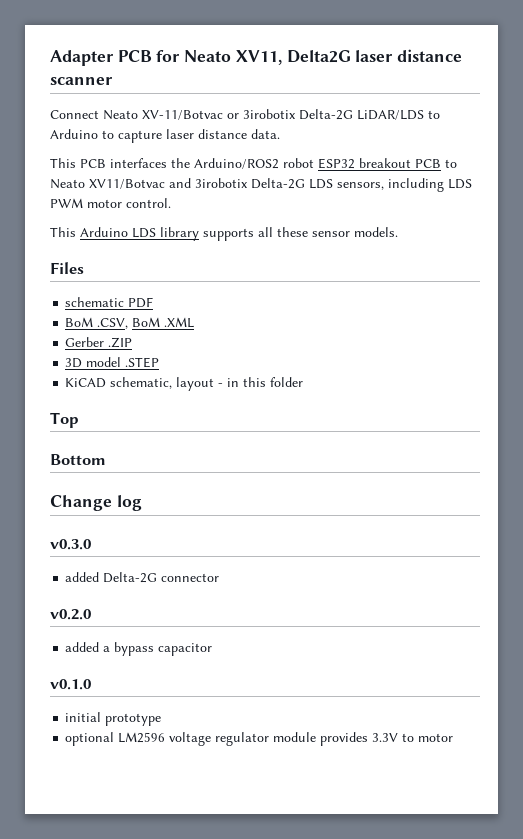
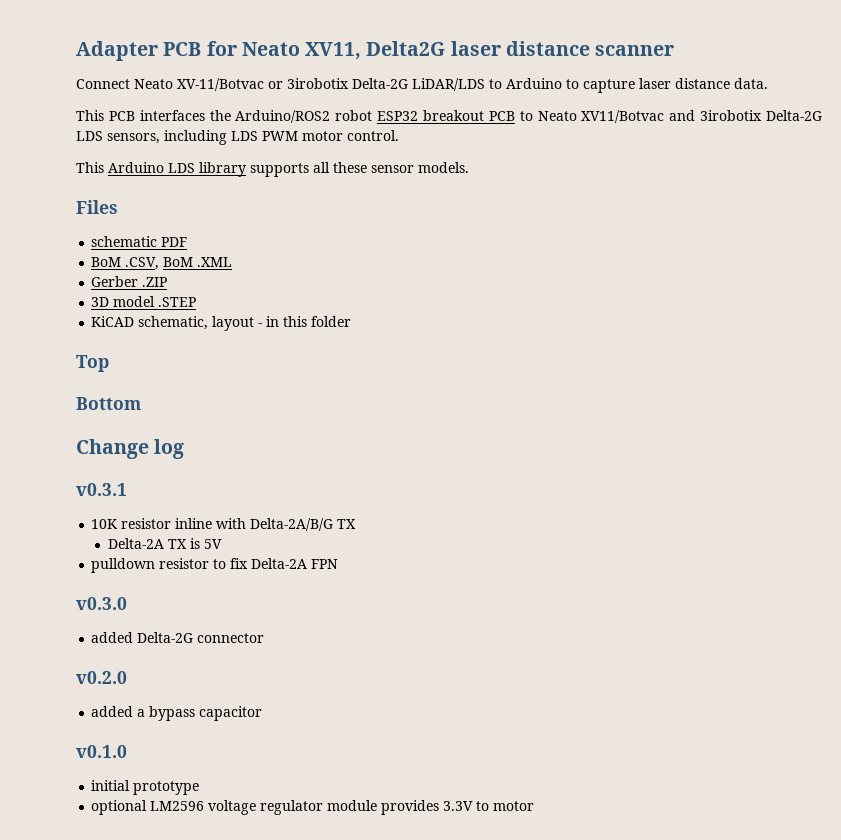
+ v0.3.1
+ 10K resistor inline with Delta-2A/B/G TX
+ Delta-2A TX is 5V
+ pulldown resistor to fix Delta-2A FPN

